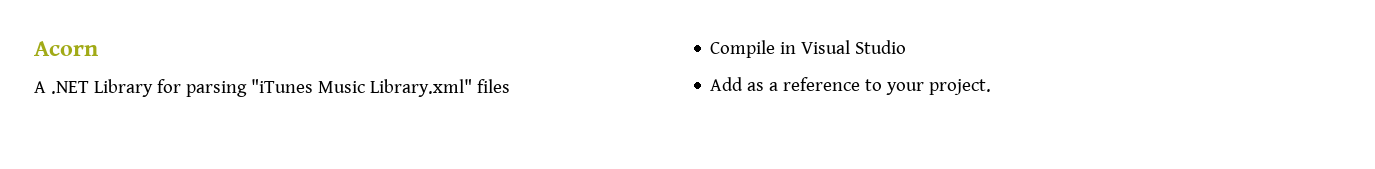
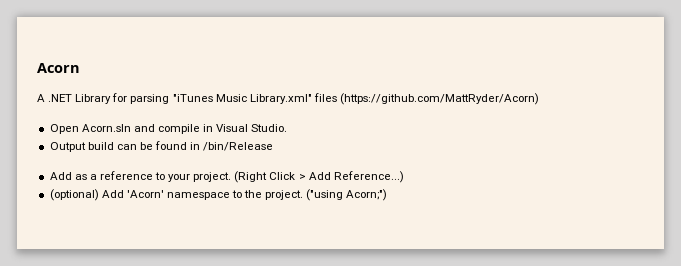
- A .NET Library for parsing "iTunes Music Library.xml" files
- Compile in Visual Studio
+ A .NET Library for parsing "iTunes Music Library.xml" files (https://github.com/MattRyder/Acorn)
+ Open Acorn.sln and compile in Visual Studio.
+ Output build can be found in /bin/Release
+ (Right Click > Add Reference...)
+ (optional) Add 'Acorn' namespace to the project. ("using Acorn;")

